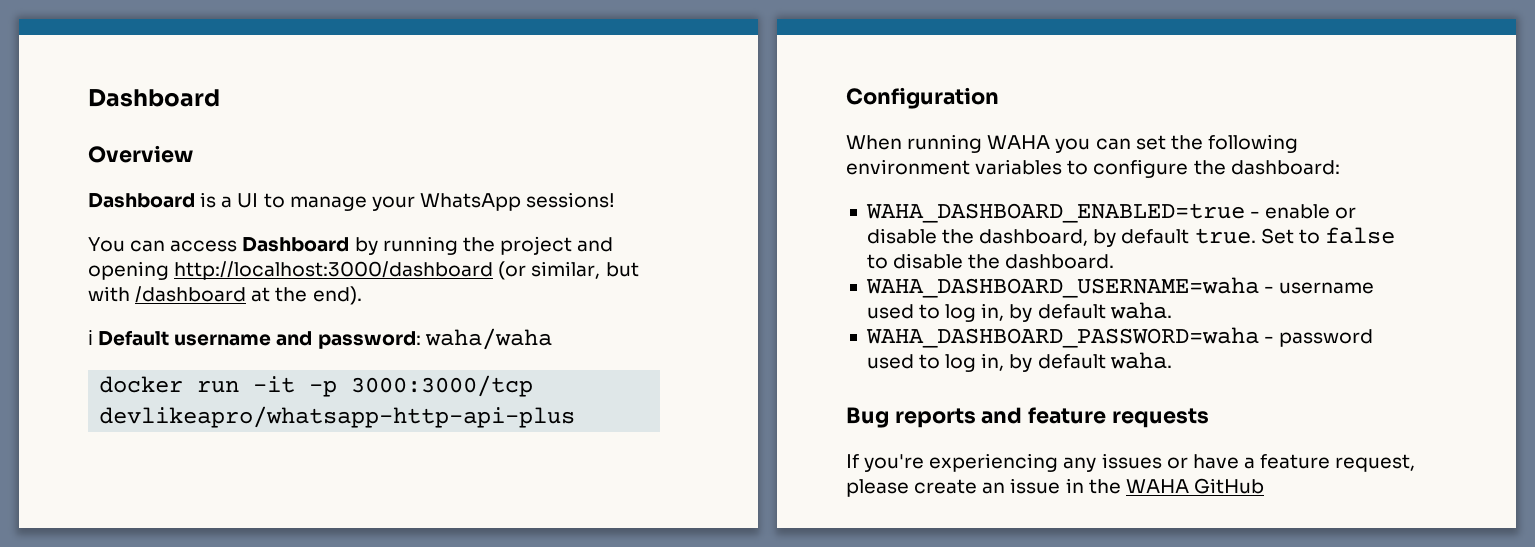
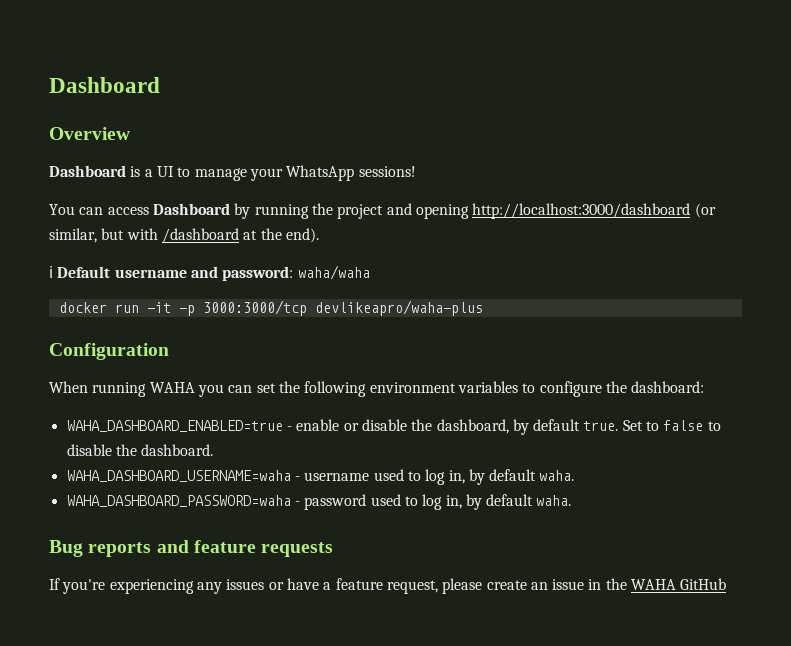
- docker run -it -p 3000:3000/tcp devlikeapro/whatsapp-http-api-plus
+ docker run -it -p 3000:3000/tcp devlikeapro/waha-plus

